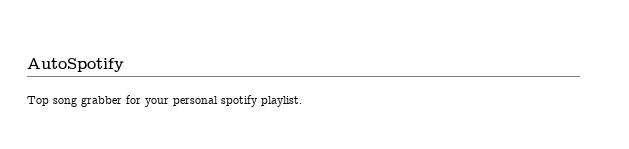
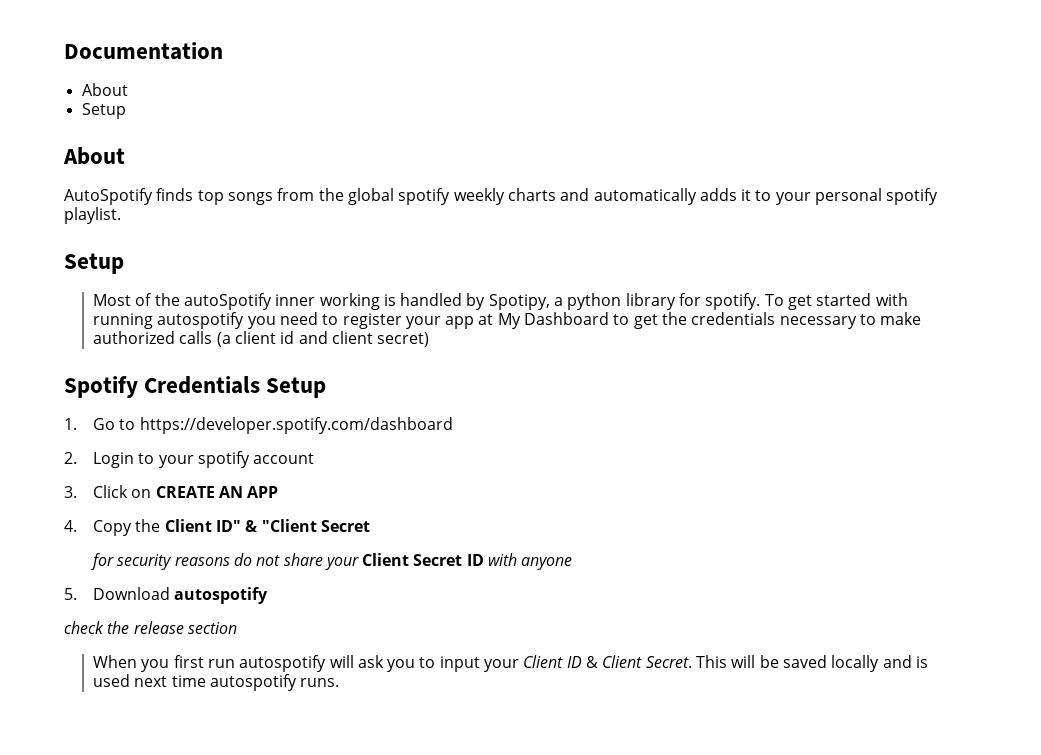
- AutoSpotify
- Top song grabber for your personal spotify playlist.
+ Documentation
+ About
+ Setup
+ About
+ AutoSpotify finds top songs from the global spotify weekly charts and automatically adds it to your personal spotify playlist.
+ Setup
+ Most of the autoSpotify inner working is handled by Spotipy, a python library for spotify. To get started with running autospotify you need to register your app at My Dashboard to get the credentials necessary to make authorized calls (a client id and client secret)
+ Spotify Credentials Setup
+ 1. Go to https://developer.spotify.com/dashboard
+ 2. Login to your spotify account
+ 3. Click on CREATE AN APP
+ 4. Copy the Client ID" & "Client Secret
+ for security reasons do not share your Client Secret ID with anyone
+ 5. Download autospotify
+ check the release section
+ When you first run autospotify will ask you to input your Client ID & Client Secret. This will be saved locally and is used next time autospotify runs.

